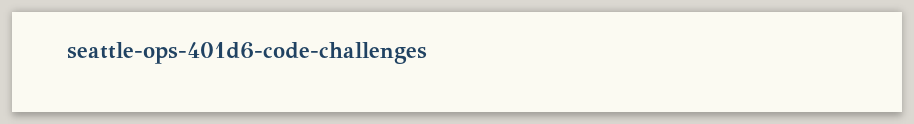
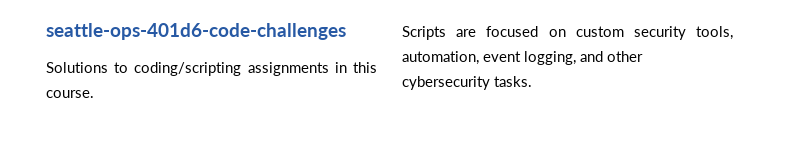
+ Solutions to coding/scripting assignments in this course.
+ Scripts are focused on custom security tools, automation, event logging, and other cybersecurity tasks.

